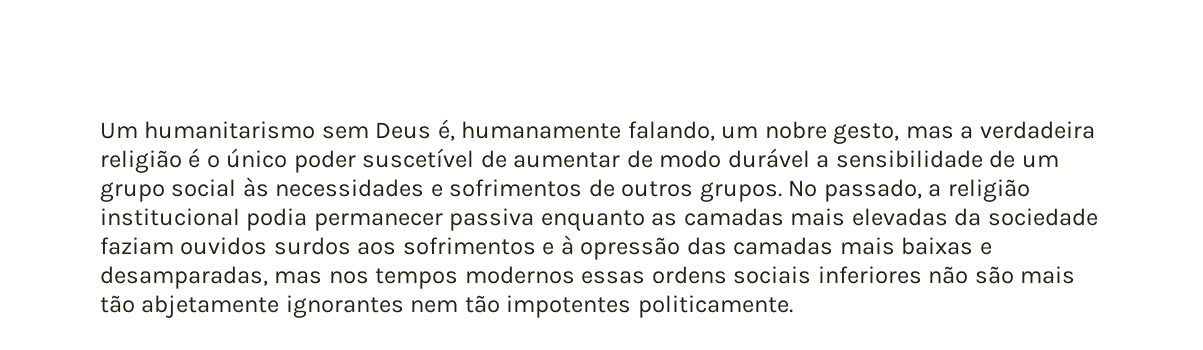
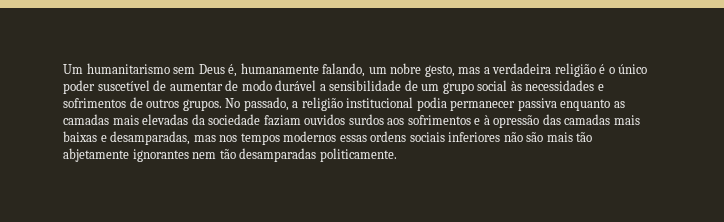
- No passado, a religião institucional podia permanecer passiva enquanto as camadas mais elevadas da sociedade faziam ouvidos surdos aos sofrimentos e à opressão das camadas mais baixas e desamparadas, mas nos tempos modernos essas ordens sociais inferiores não são mais tão abjetamente ignorantes nem tão impotentes politicamente.
+ No passado, a religião institucional podia permanecer passiva enquanto as camadas mais elevadas da sociedade faziam ouvidos surdos aos sofrimentos e à opressão das camadas mais baixas e desamparadas, mas nos tempos modernos essas ordens sociais inferiores não são mais tão abjetamente ignorantes nem tão desamparadas politicamente.

